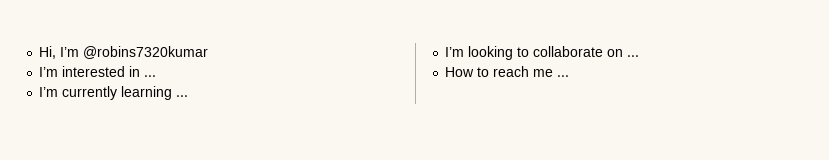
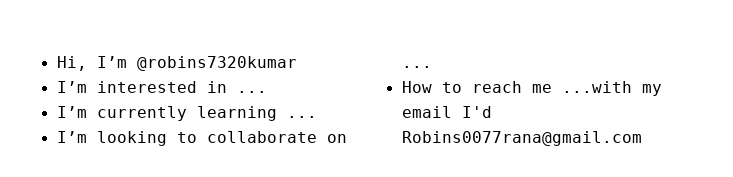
- How to reach me ...
+ How to reach me ...with my email I'd Robins0077rana@gmail.com

